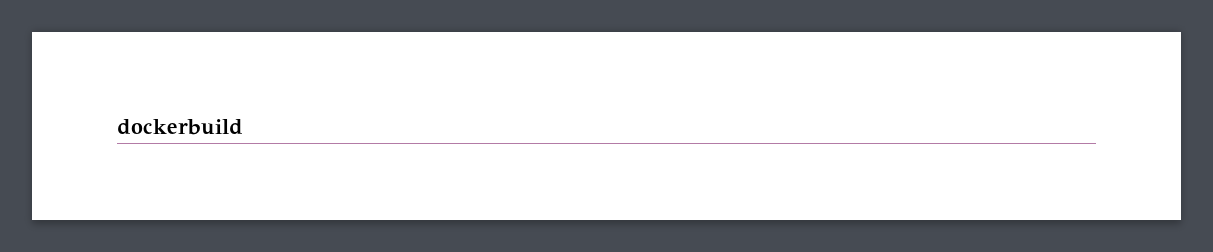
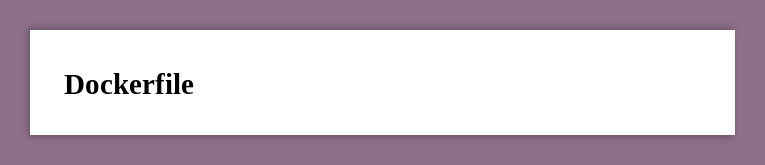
- dockerbuild
+ Dockerfile

